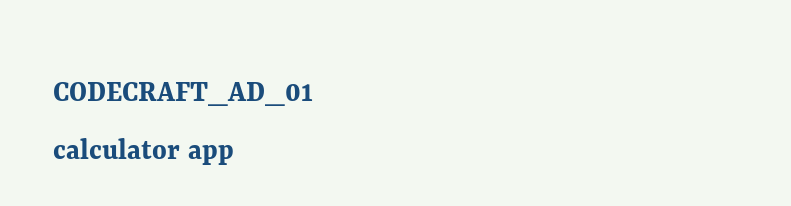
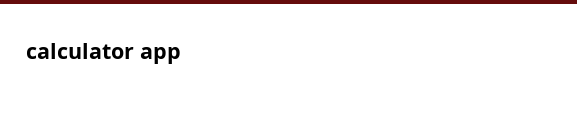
- CODECRAFT_AD_01

